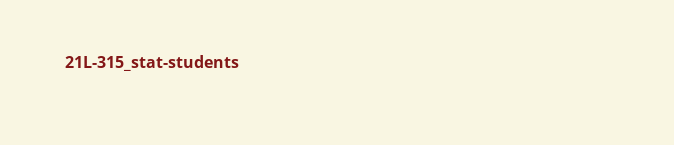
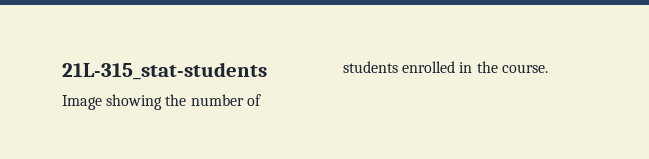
+ Image showing the number of students enrolled in the course.

